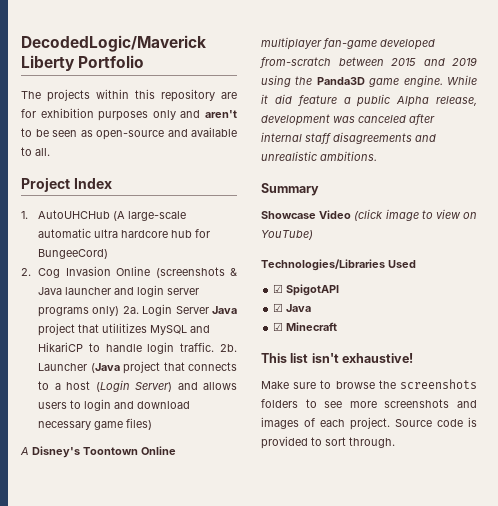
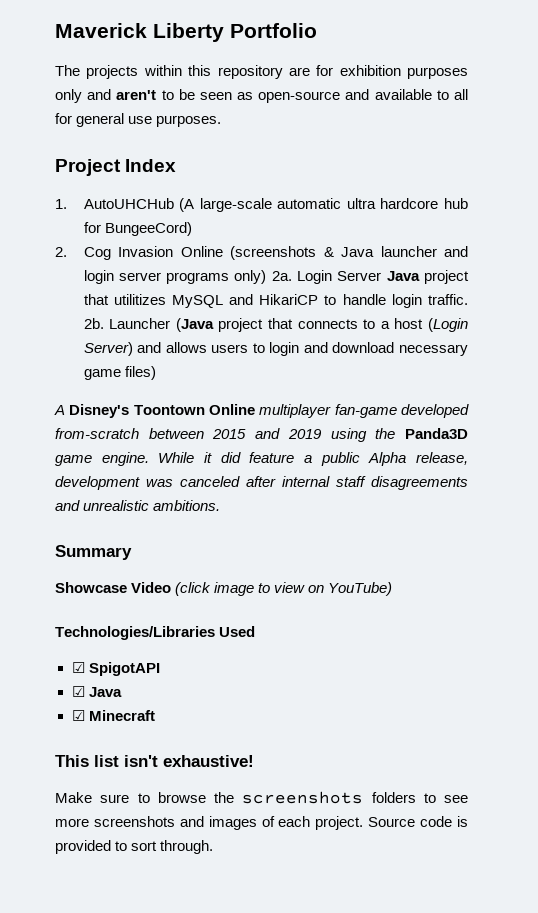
- DecodedLogic/Maverick Liberty Portfolio
+ Maverick Liberty Portfolio
- The projects within this repository are for exhibition purposes only and aren't to be seen as open-source and available to all.
+ The projects within this repository are for exhibition purposes only and aren't to be seen as open-source and available to all for general use purposes.

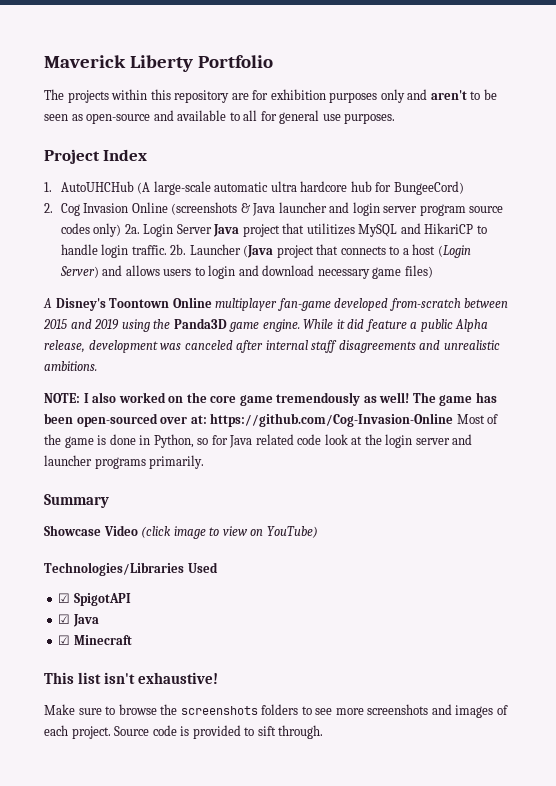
- 2. Cog Invasion Online (screenshots & Java launcher and login server programs only) 2a.
+ 2. Cog Invasion Online (screenshots & Java launcher and login server program source codes only) 2a.
+ NOTE: I also worked on the core game tremendously as well! The game has been open-sourced over at: https://github.com/Cog-Invasion-Online Most of the game is done in Python, so for Java related code look at the login server and launcher programs primarily.
- Source code is provided to sort through.
+ Source code is provided to sift through.

